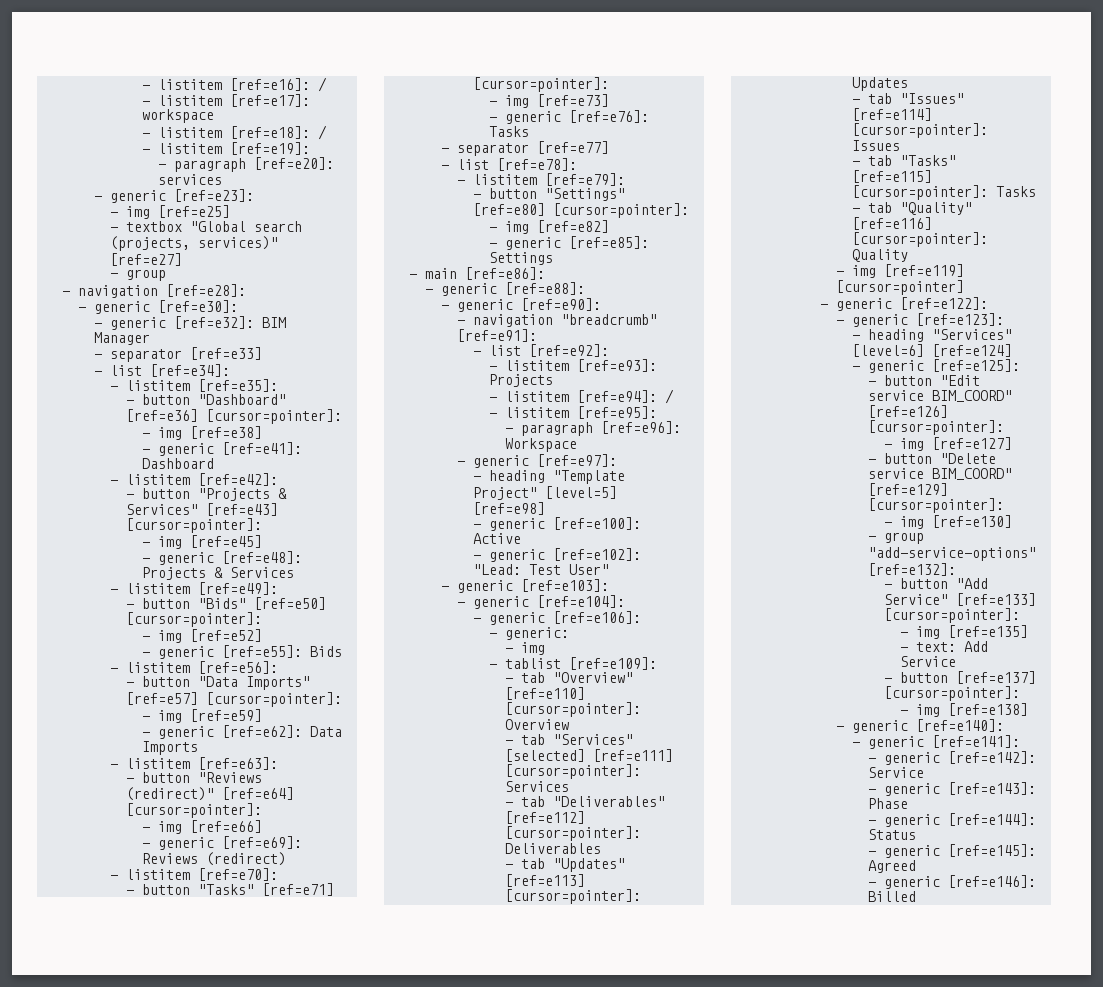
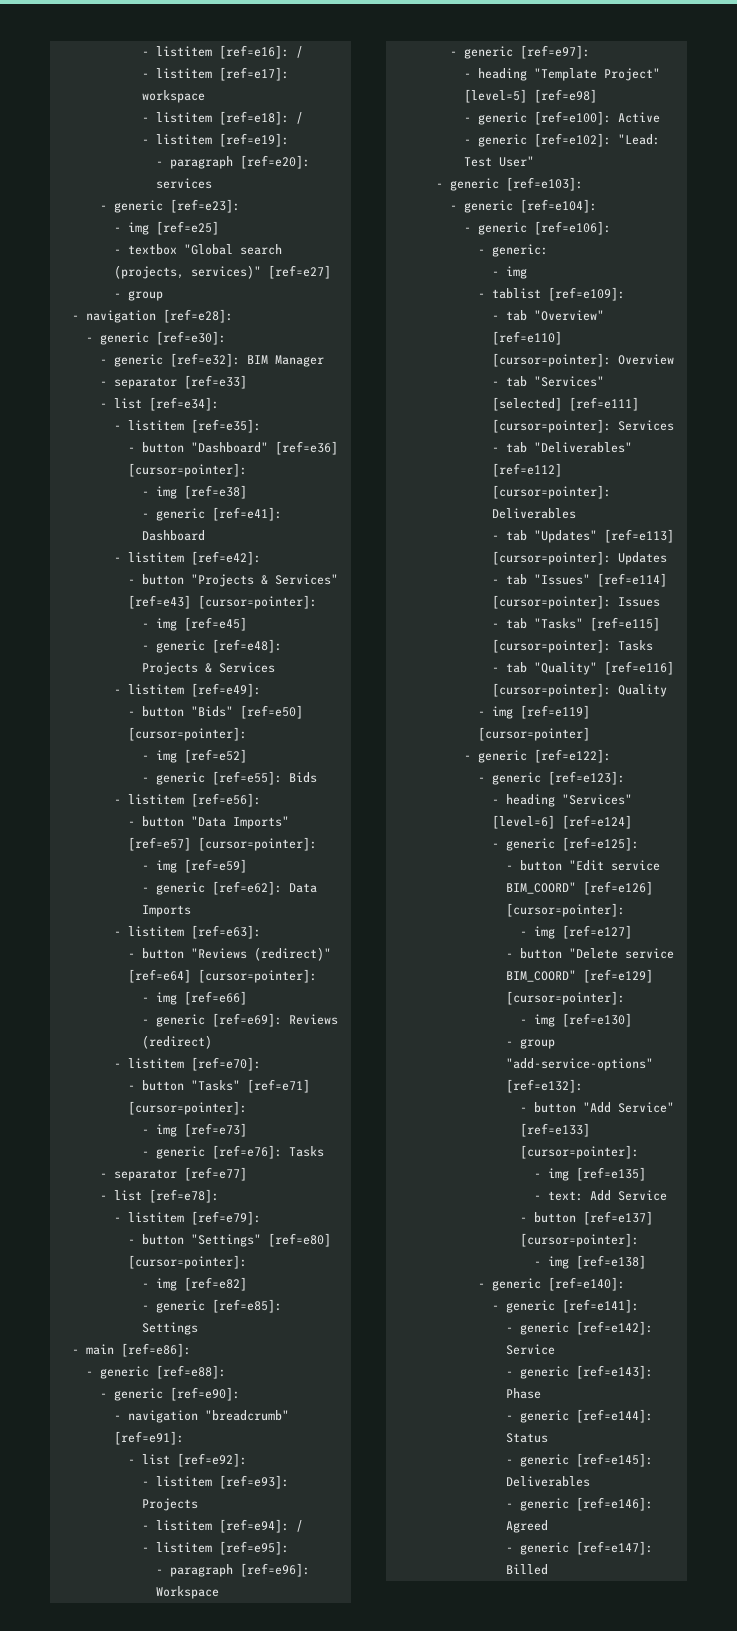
- - generic [ref=e145]: Agreed
+ - generic [ref=e145]: Deliverables
+ - generic [ref=e146]: Agreed
- - generic [ref=e146]: Billed
+ - generic [ref=e147]: Billed

